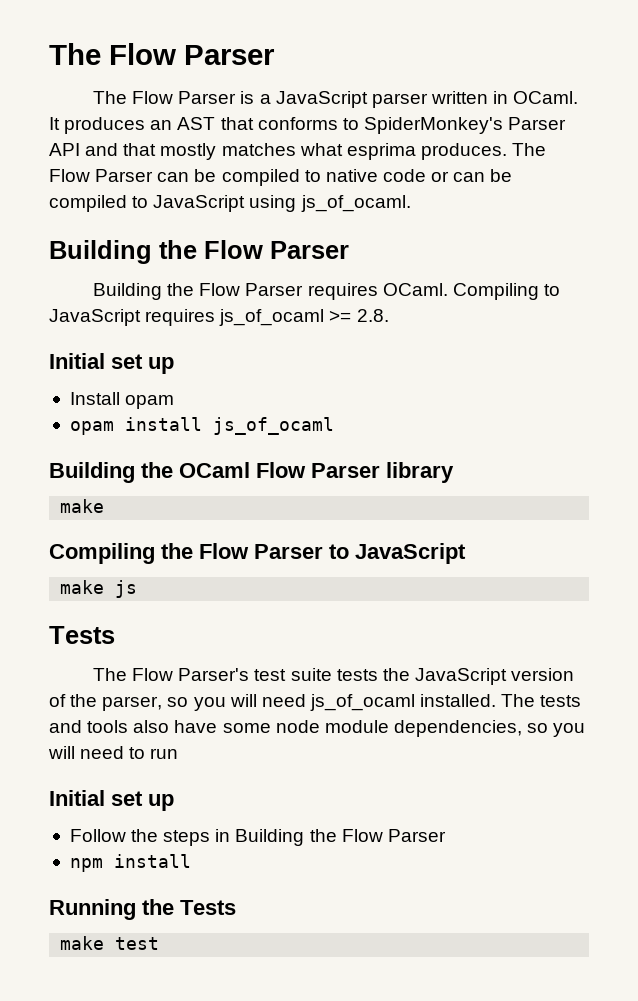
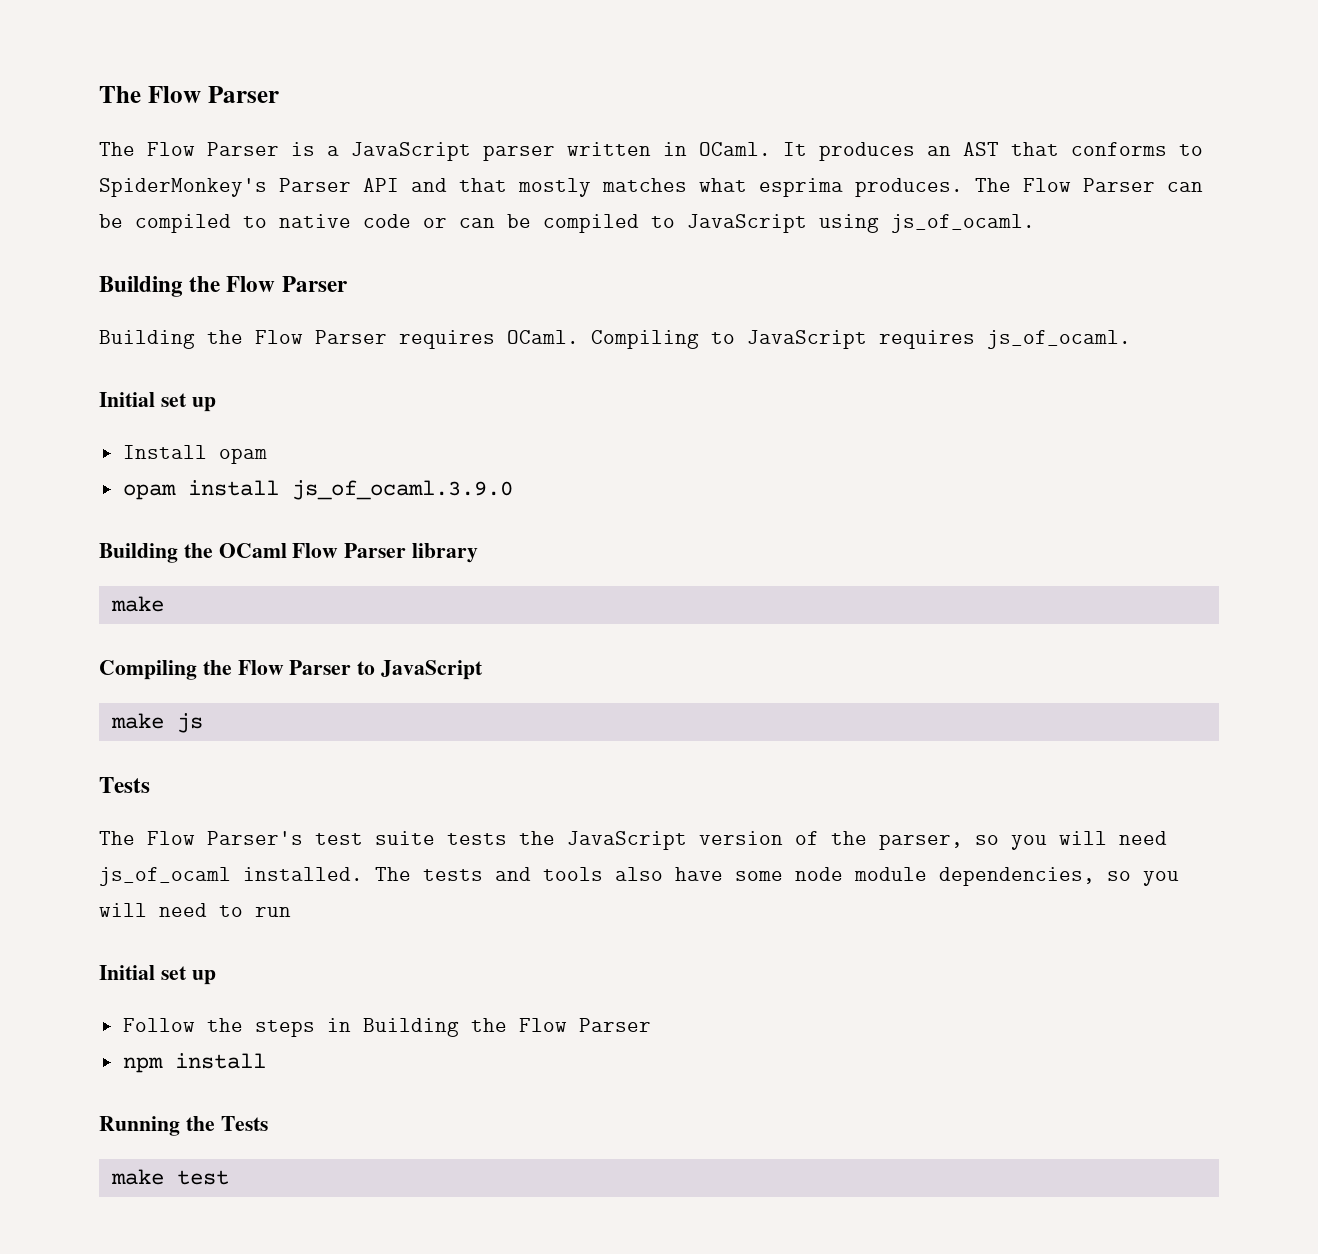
- Compiling to JavaScript requires js_of_ocaml >= 2.8.
+ Compiling to JavaScript requires js_of_ocaml.
- opam install js_of_ocaml
+ opam install js_of_ocaml.3.9.0

